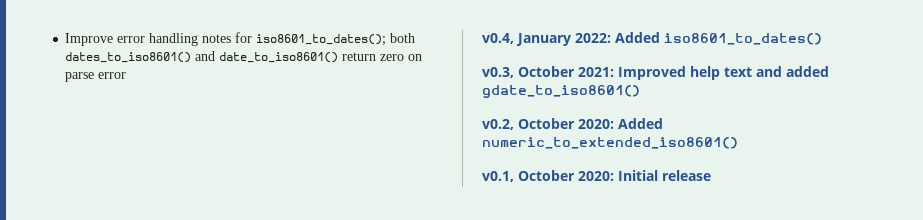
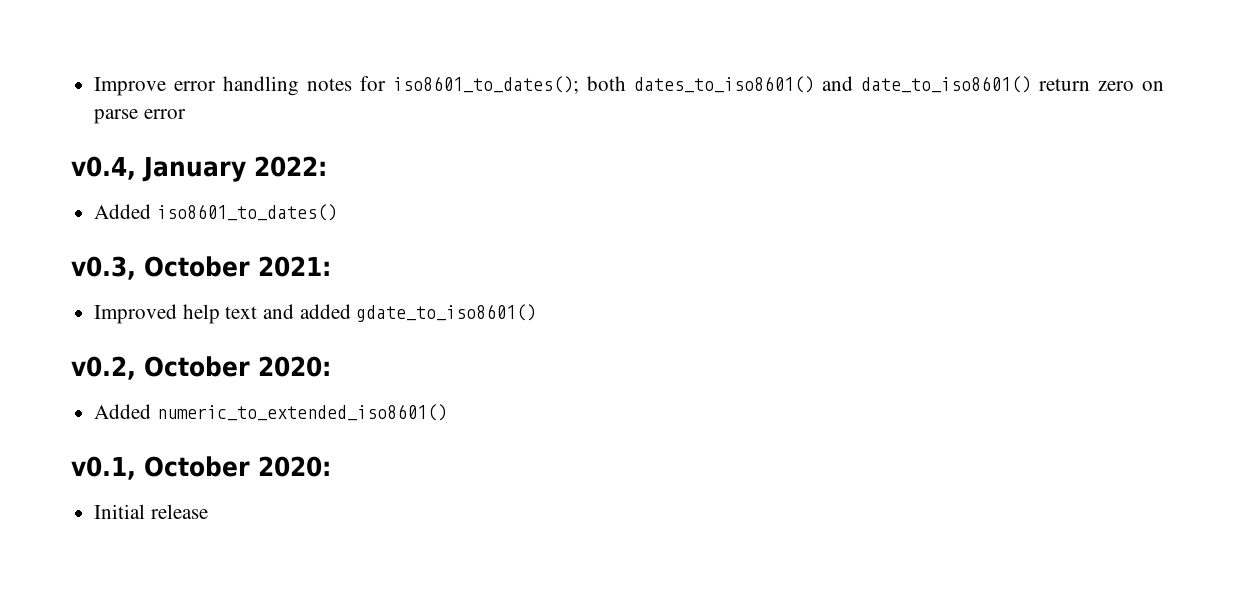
- v0.4, January 2022: Added iso8601_to_dates()
+ v0.4, January 2022:
+ Added iso8601_to_dates()
- v0.3, October 2021: Improved help text and added gdate_to_iso8601()
+ v0.3, October 2021:
+ Improved help text and added gdate_to_iso8601()
- v0.2, October 2020: Added numeric_to_extended_iso8601()
+ v0.2, October 2020:
+ Added numeric_to_extended_iso8601()
- v0.1, October 2020: Initial release
+ v0.1, October 2020:
+ Initial release

